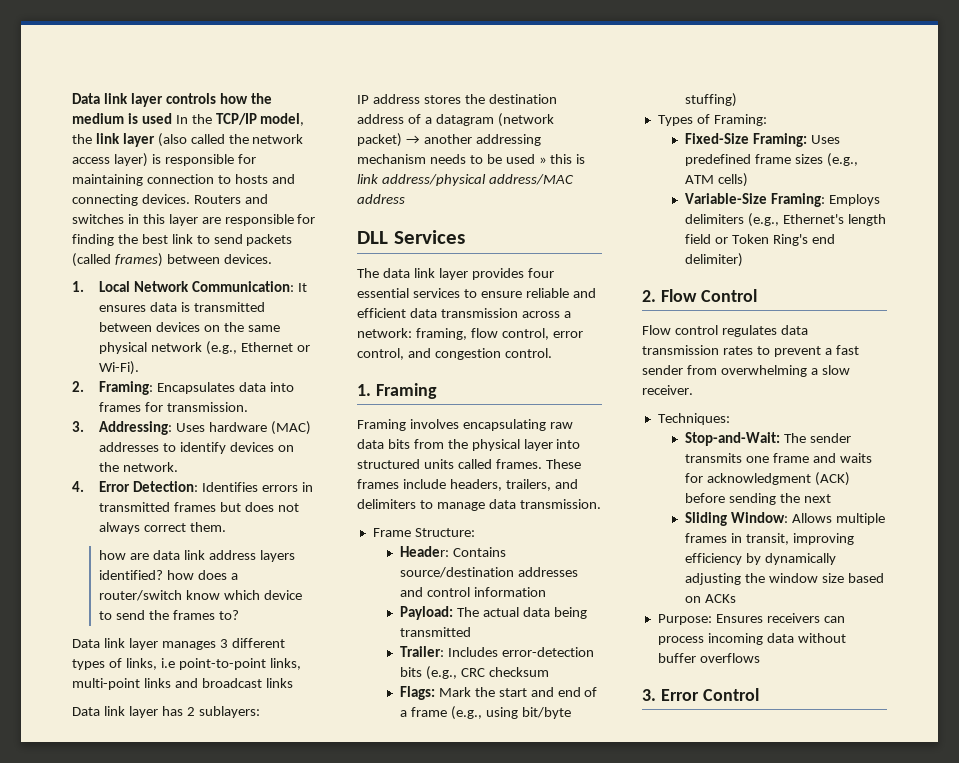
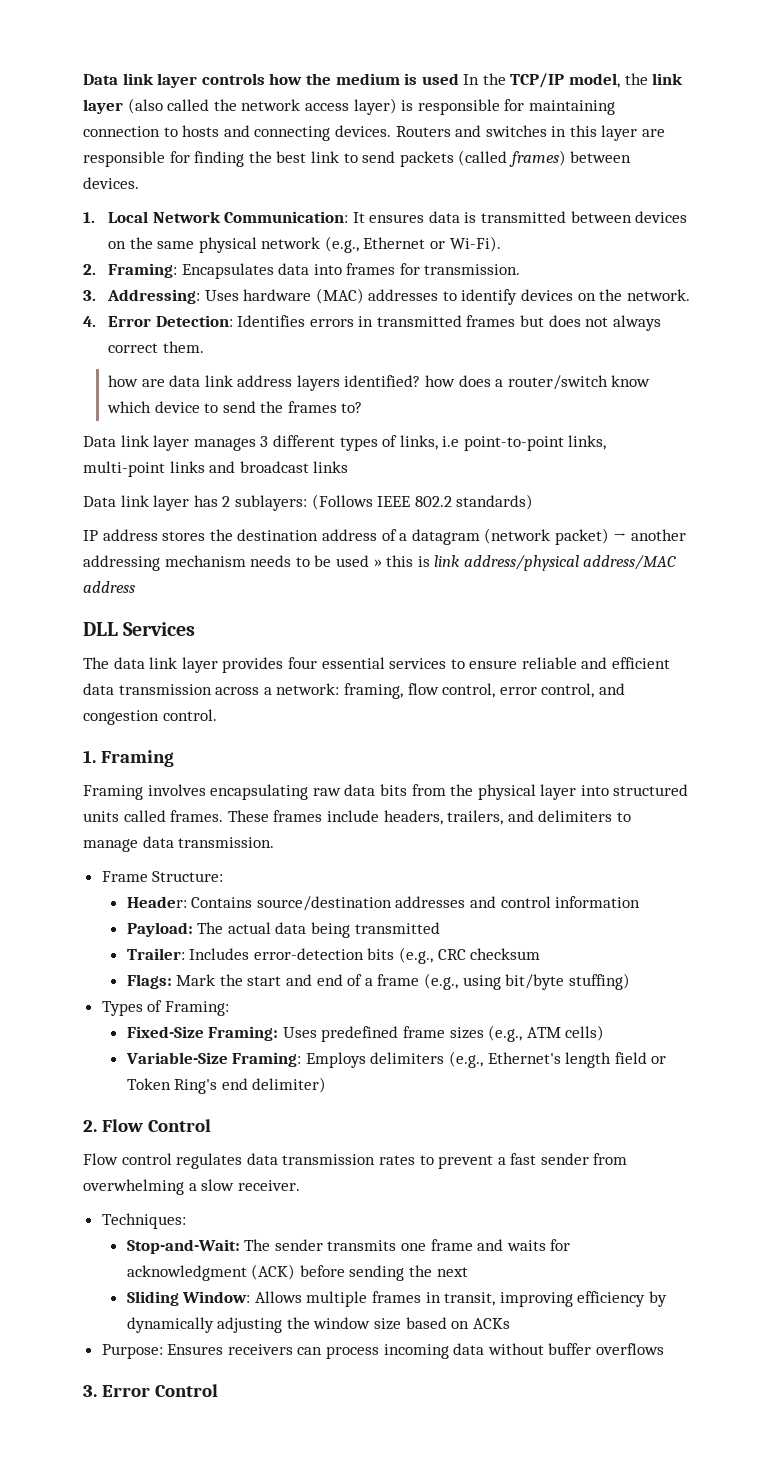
- Data link layer has 2 sublayers:
+ Data link layer has 2 sublayers: (Follows IEEE 802.2 standards)

